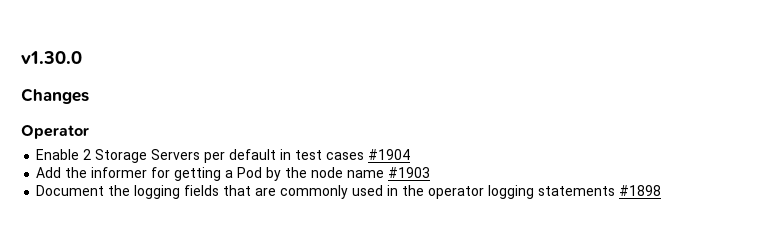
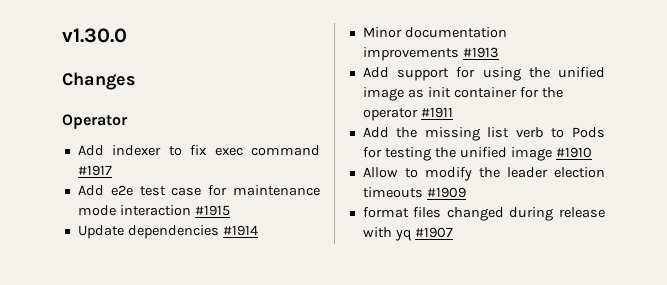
- Enable 2 Storage Servers per default in test cases #1904
- Add the informer for getting a Pod by the node name #1903
- Document the logging fields that are commonly used in the operator logging statements #1898
+ Add indexer to fix exec command #1917
+ Add e2e test case for maintenance mode interaction #1915
+ Update dependencies #1914
+ Minor documentation improvements #1913
+ Add support for using the unified image as init container for the operator #1911
+ Add the missing list verb to Pods for testing the unified image #1910
+ Allow to modify the leader election timeouts #1909
+ format files changed during release with yq #1907

